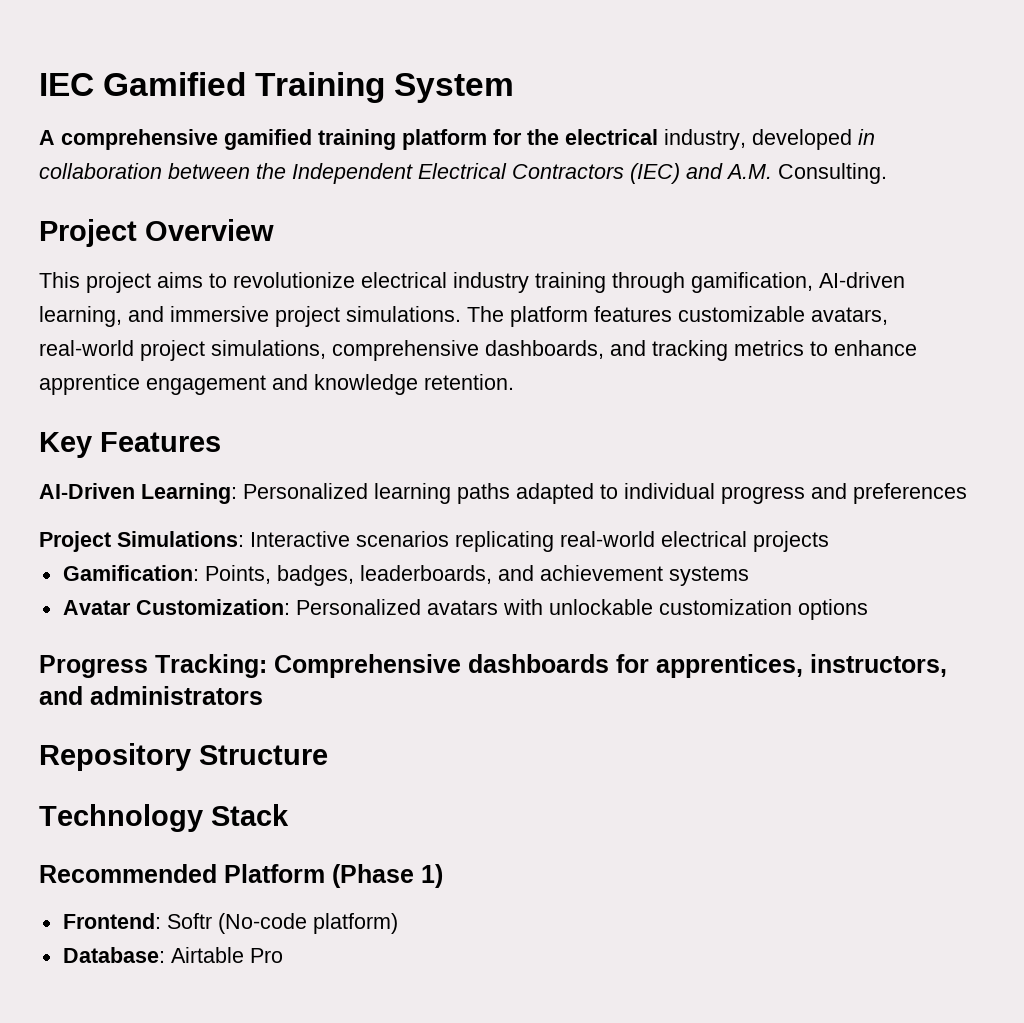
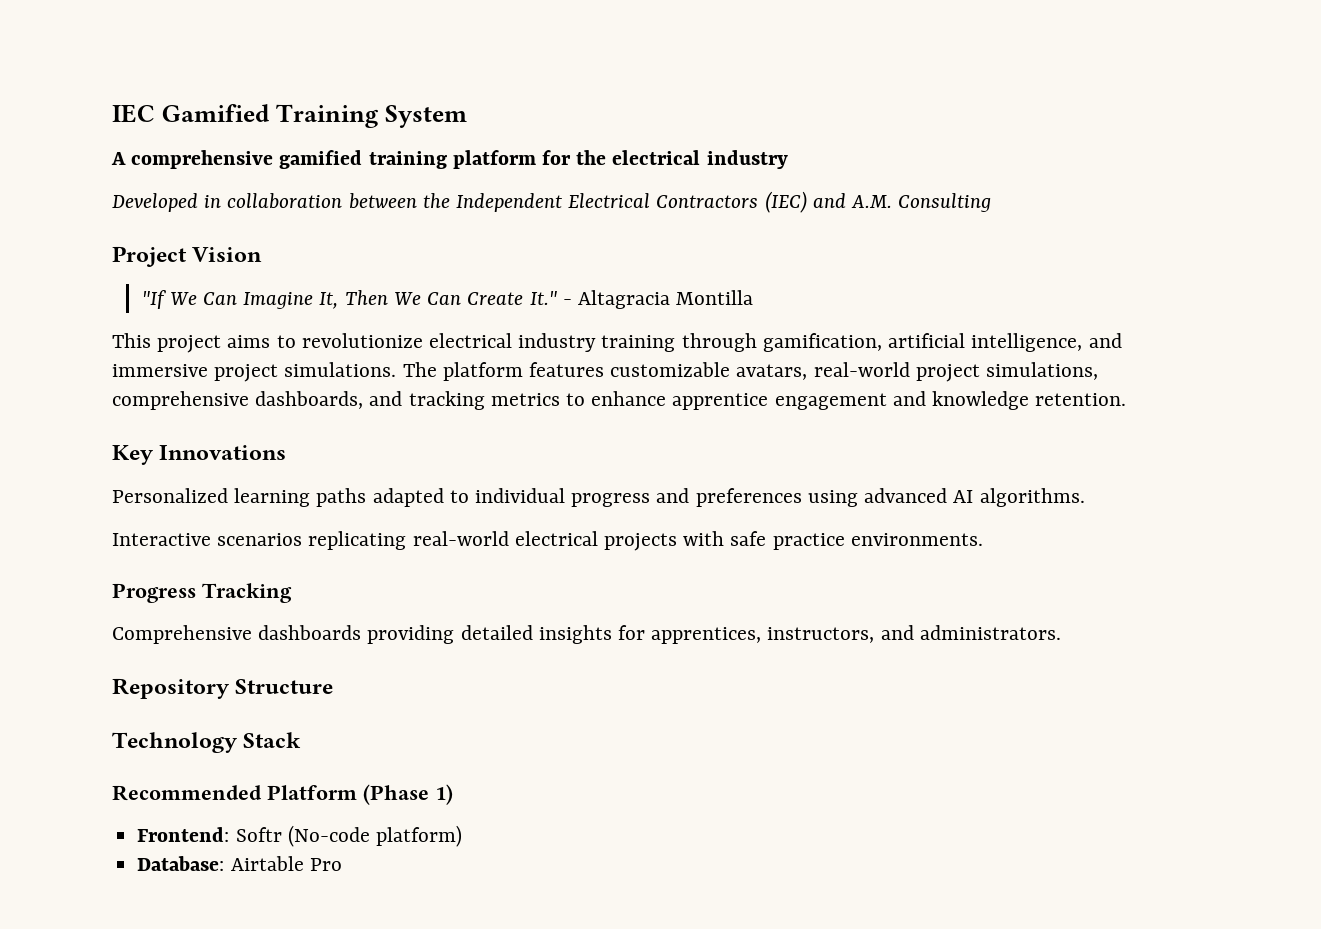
- A comprehensive gamified training platform for the electrical industry, developed in collaboration between the Independent Electrical Contractors (IEC) and A.M. Consulting.
- Project Overview
+ A comprehensive gamified training platform for the electrical industry
+ Developed in collaboration between the Independent Electrical Contractors (IEC) and A.M. Consulting
+ Project Vision
+ "If We Can Imagine It, Then We Can Create It." - Altagracia Montilla
- This project aims to revolutionize electrical industry training through gamification, AI-driven learning, and immersive project simulations.
+ This project aims to revolutionize electrical industry training through gamification, artificial intelligence, and immersive project simulations.
- Key Features
- AI-Driven Learning: Personalized learning paths adapted to individual progress and preferences
- Project Simulations: Interactive scenarios replicating real-world electrical projects
- Gamification: Points, badges, leaderboards, and achievement systems
- Avatar Customization: Personalized avatars with unlockable customization options
+ Key Innovations
+ Personalized learning paths adapted to individual progress and preferences using advanced AI algorithms.
+ Interactive scenarios replicating real-world electrical projects with safe practice environments.
- Progress Tracking: Comprehensive dashboards for apprentices, instructors, and administrators
+ Progress Tracking
+ Comprehensive dashboards providing detailed insights for apprentices, instructors, and administrators.

